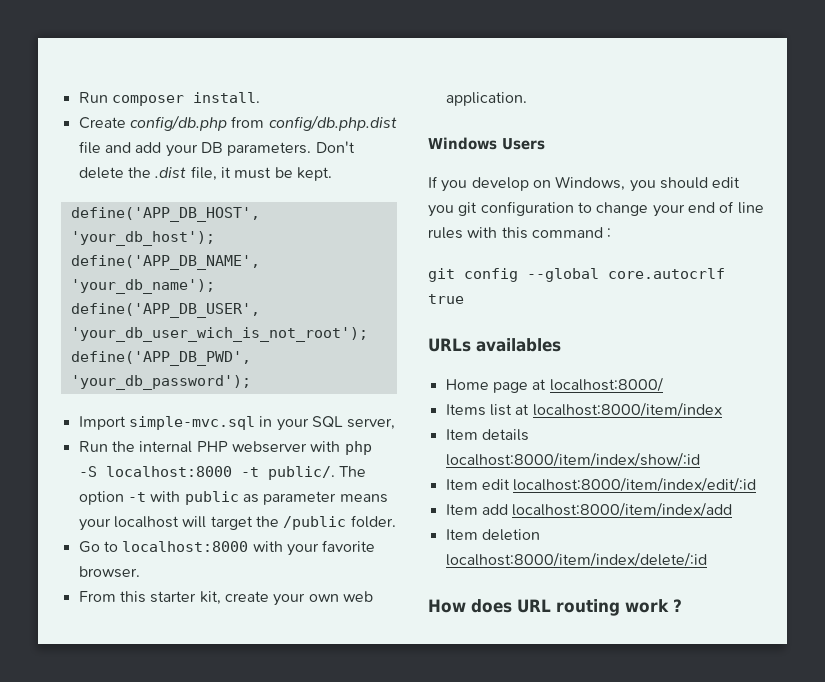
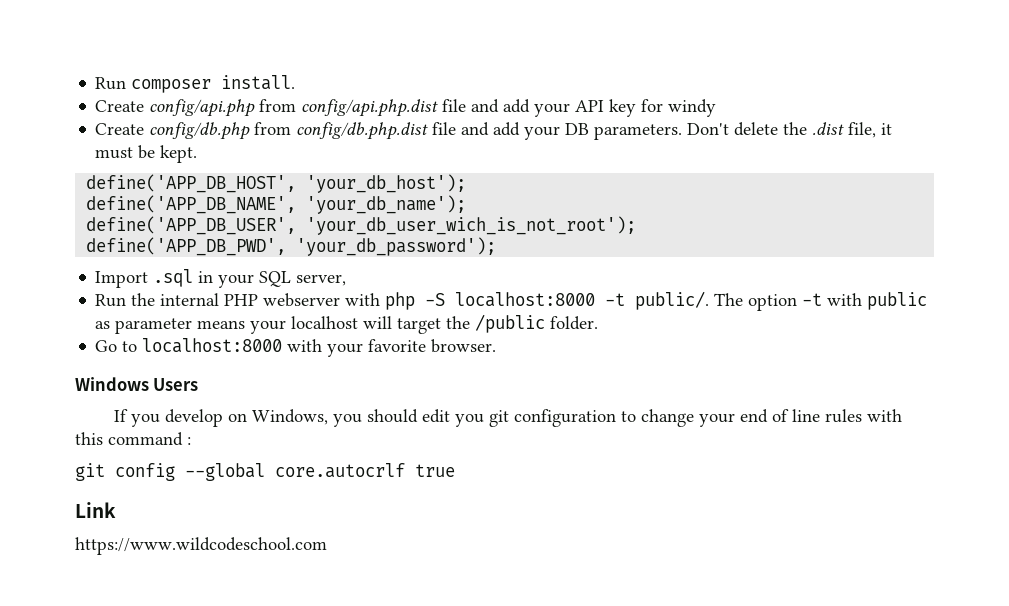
+ Create config/api.php from config/api.php.dist file and add your API key for windy
- Import simple-mvc.sql in your SQL server,
+ Import .sql in your SQL server,
- From this starter kit, create your own web application.
- URLs availables
- Home page at localhost:8000/
- Items list at localhost:8000/item/index
- Item details localhost:8000/item/index/show/:id
- Item edit localhost:8000/item/index/edit/:id
- Item add localhost:8000/item/index/add
- Item deletion localhost:8000/item/index/delete/:id
- How does URL routing work ?
+ Link
+ https://www.wildcodeschool.com

